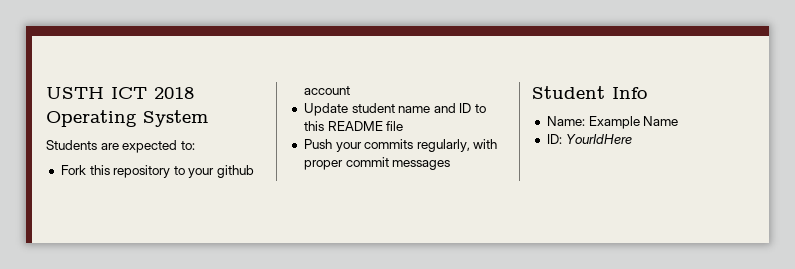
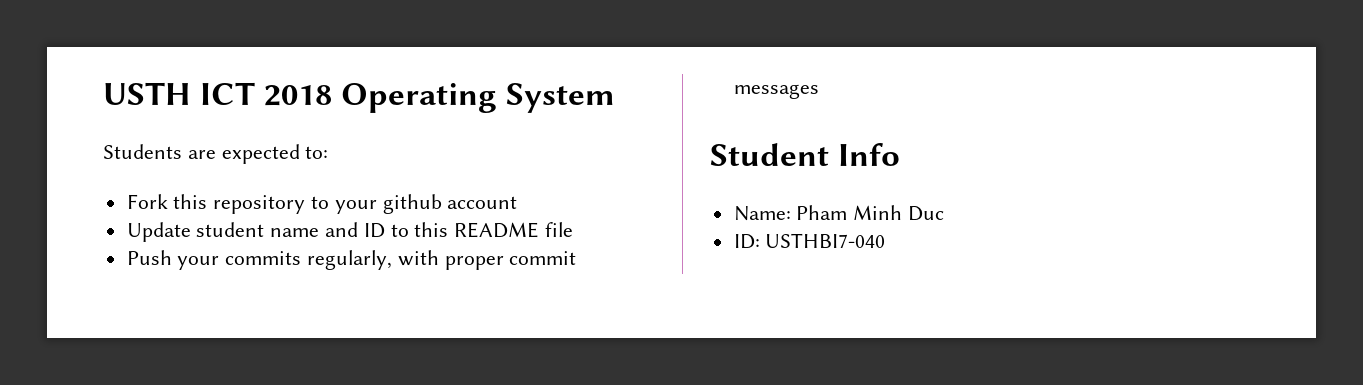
- Name: Example Name
+ Name: Pham Minh Duc
- ID: YourIdHere
+ ID: USTHBI7-040

